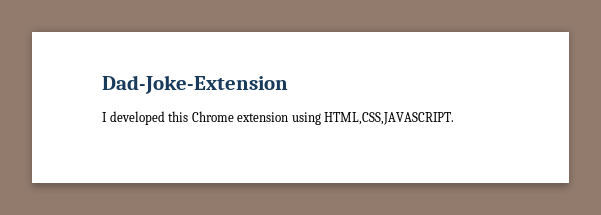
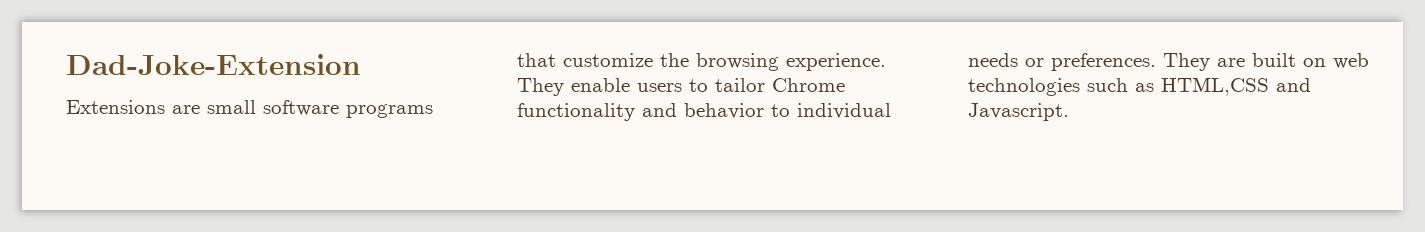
- I developed this Chrome extension using HTML,CSS,JAVASCRIPT.
+ Extensions are small software programs that customize the browsing experience. They enable users to tailor Chrome functionality and behavior to individual needs or preferences. They are built on web technologies such as HTML,CSS and Javascript.

